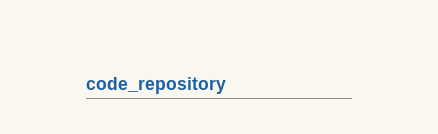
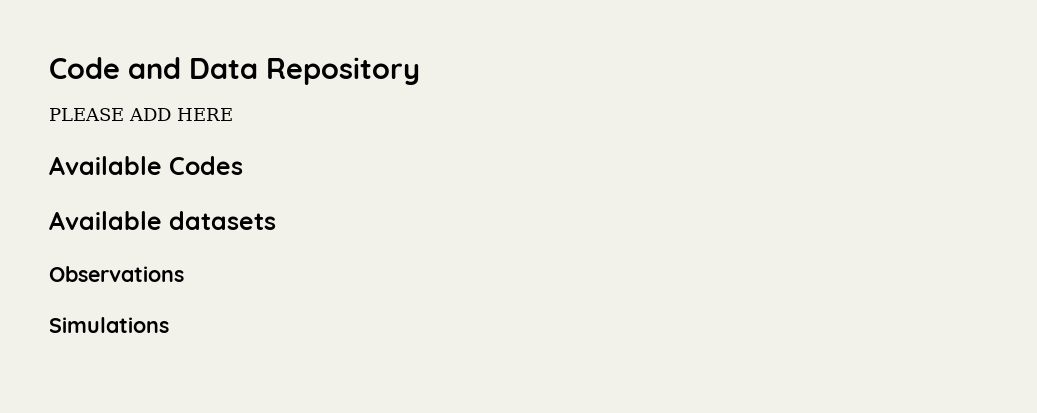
- code_repository
+ Code and Data Repository
+ PLEASE ADD HERE
+ Available Codes
+ Available datasets
+ Observations
+ Simulations

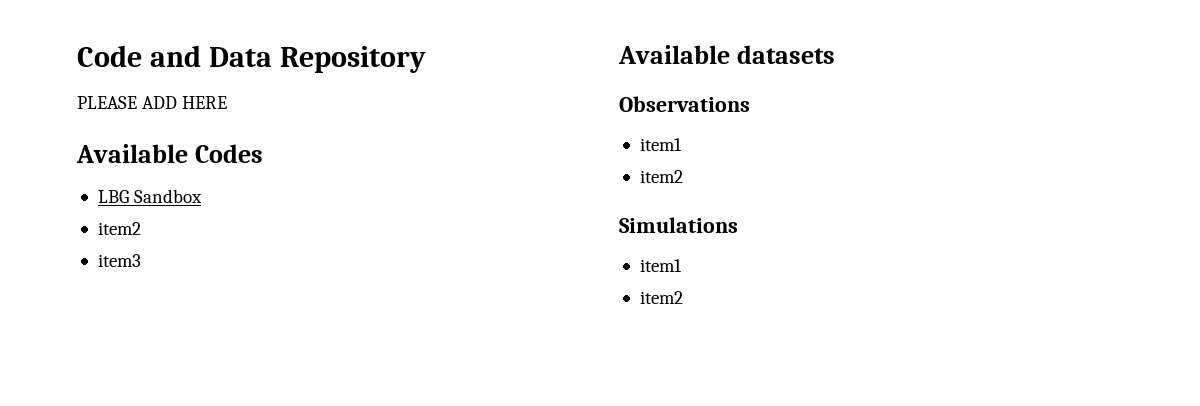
+ LBG Sandbox
+ item2
+ item3
  Observations
+ item1
+ item2
  Simulations
+ item1
+ item2

